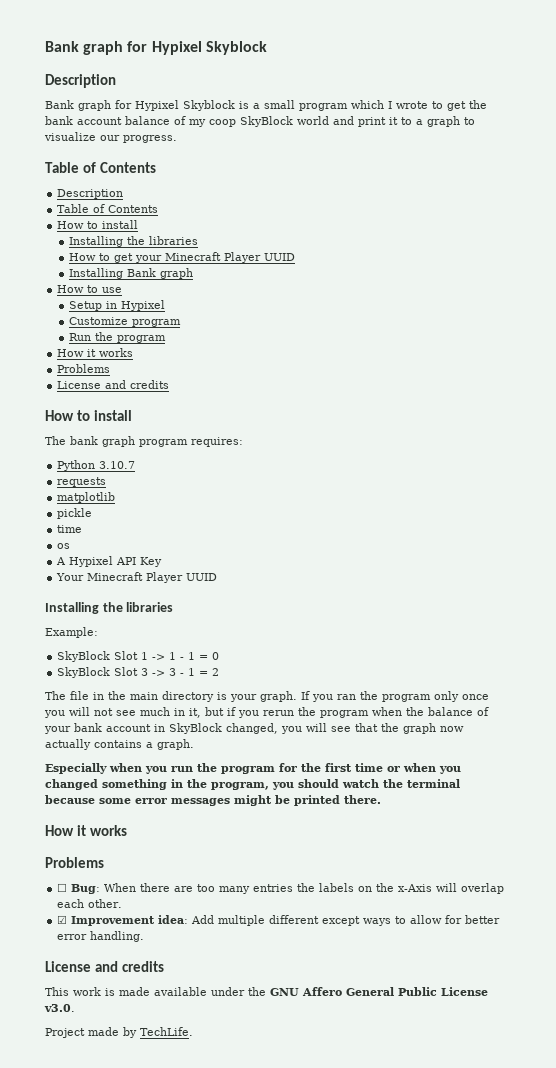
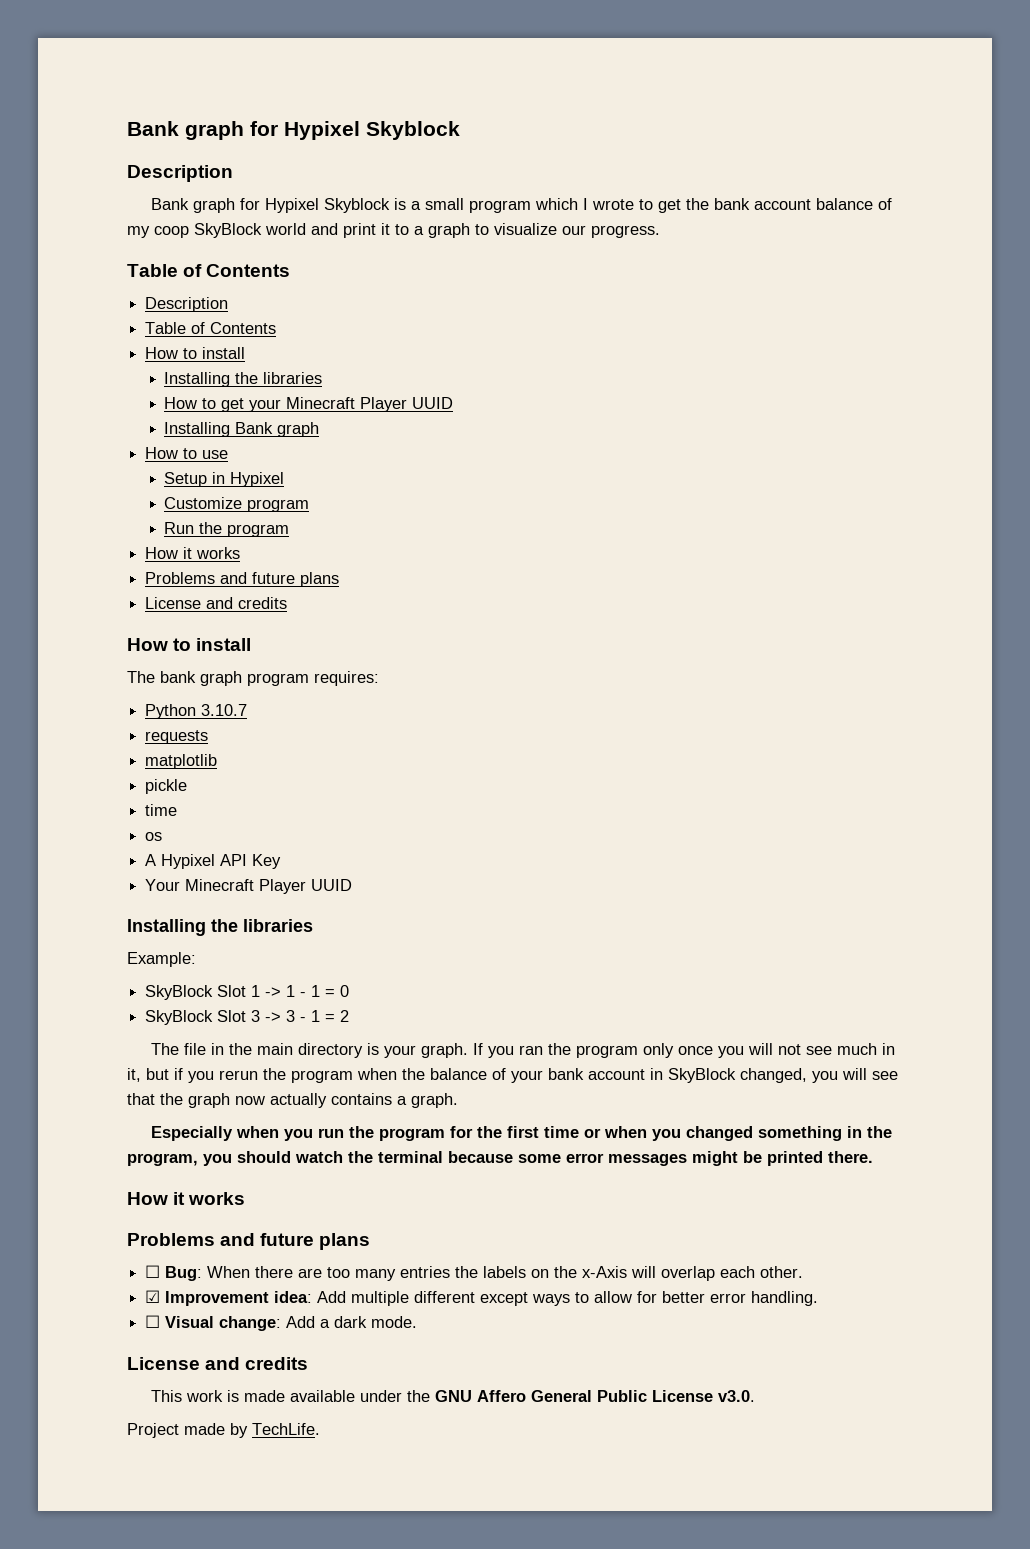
  Run the program
  How it works
- Problems
+ Problems and future plans
  Especially when you run the program for the first time or when you changed something in the program, you should watch the terminal because some error messages might be printed there.
  How it works
- Problems
+ Problems and future plans
+ ☐ Visual change: Add a dark mode.

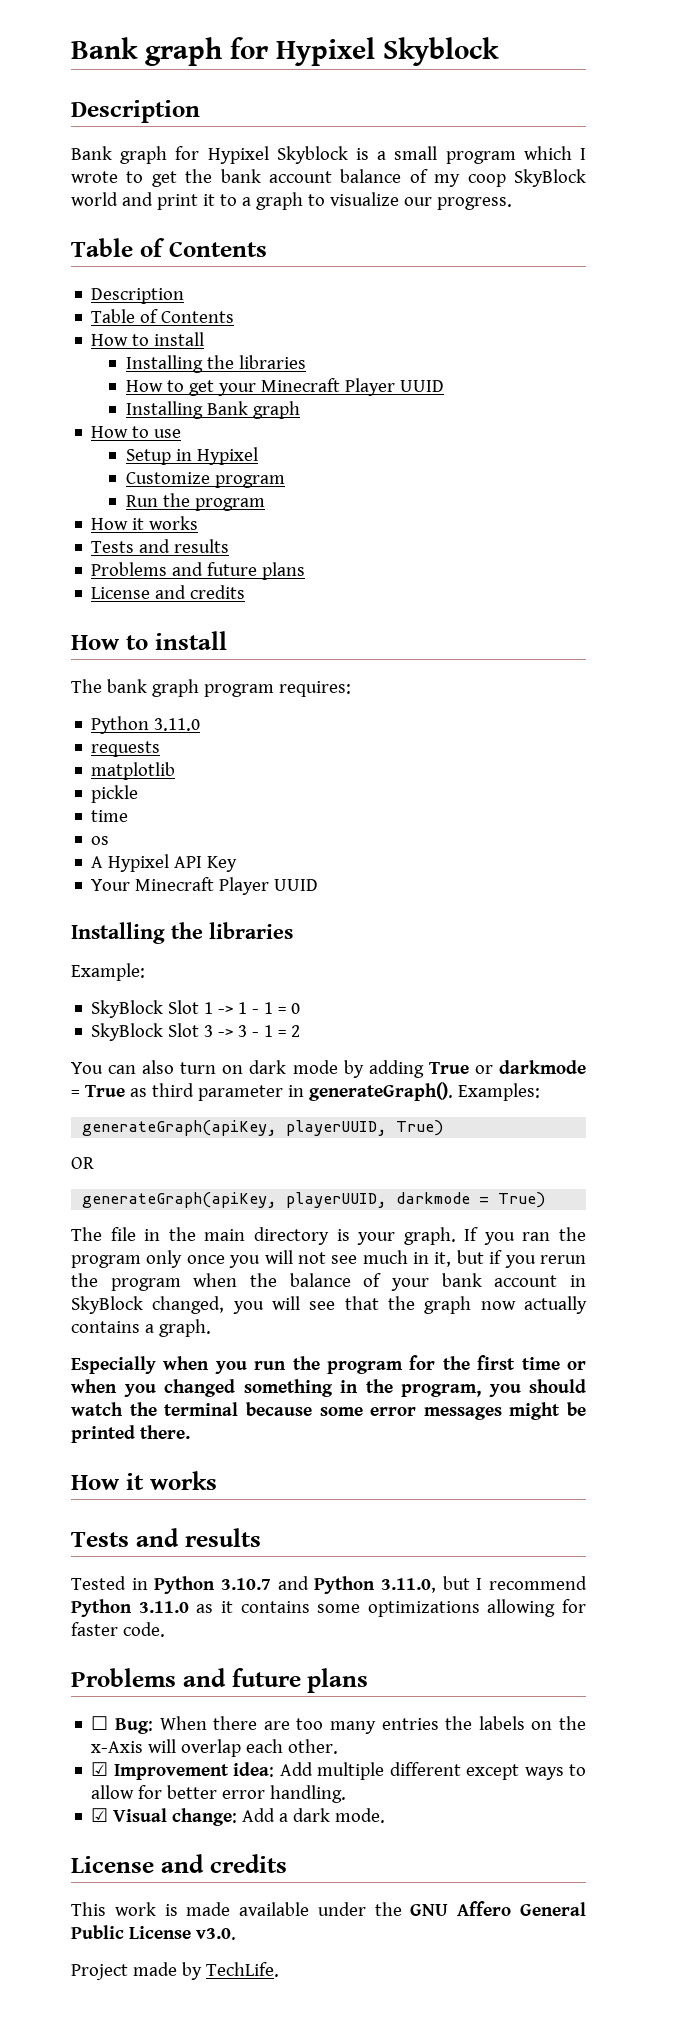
  Run the program
  How it works
+ Tests and results
  The bank graph program requires:
- Python 3.10.7
+ Python 3.11.0
+ You can also turn on dark mode by adding True or darkmode = True as third parameter in generateGraph(). Examples:
+ generateGraph(apiKey, playerUUID, True)
+ OR
+ generateGraph(apiKey, playerUUID, darkmode = True)
  Especially when you run the program for the first time or when you changed something in the program, you should watch the terminal because some error messages might be printed there.
  How it works
+ Tests and results
+ Tested in Python 3.10.7 and Python 3.11.0, but I recommend Python 3.11.0 as it contains some optimizations allowing for faster code.
- ☐ Visual change: Add a dark mode.
+ ☑ Visual change: Add a dark mode.

